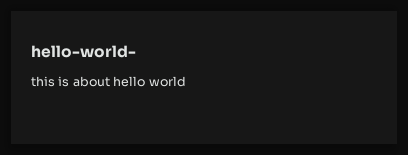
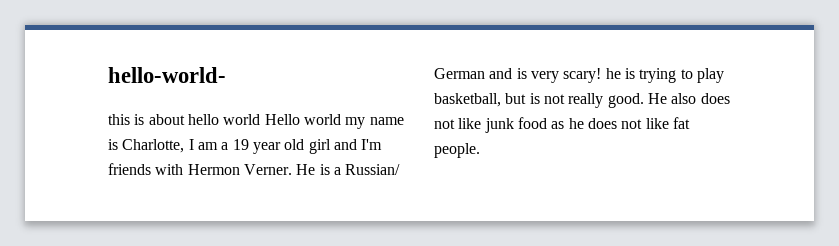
- this is about hello world
+ this is about hello world Hello world my name is Charlotte, I am a 19 year old girl and I'm friends with Hermon Verner. He is a Russian/ German and is very scary! he is trying to play basketball, but is not really good. He also does not like junk food as he does not like fat people.

